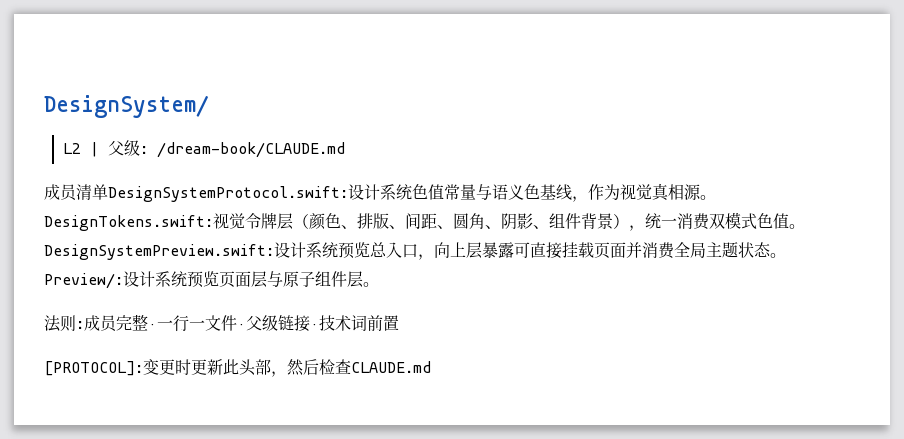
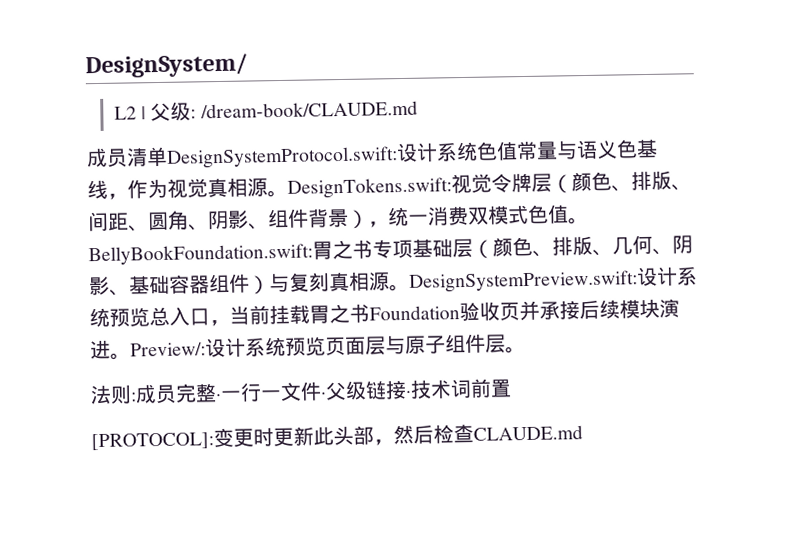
+ BellyBookFoundation.swift:胃之书专项基础层（颜色、排版、几何、阴影、基础容器组件）与复刻真相源。
- DesignSystemPreview.swift:设计系统预览总入口，向上层暴露可直接挂载页面并消费全局主题状态。
+ DesignSystemPreview.swift:设计系统预览总入口，当前挂载胃之书Foundation验收页并承接后续模块演进。

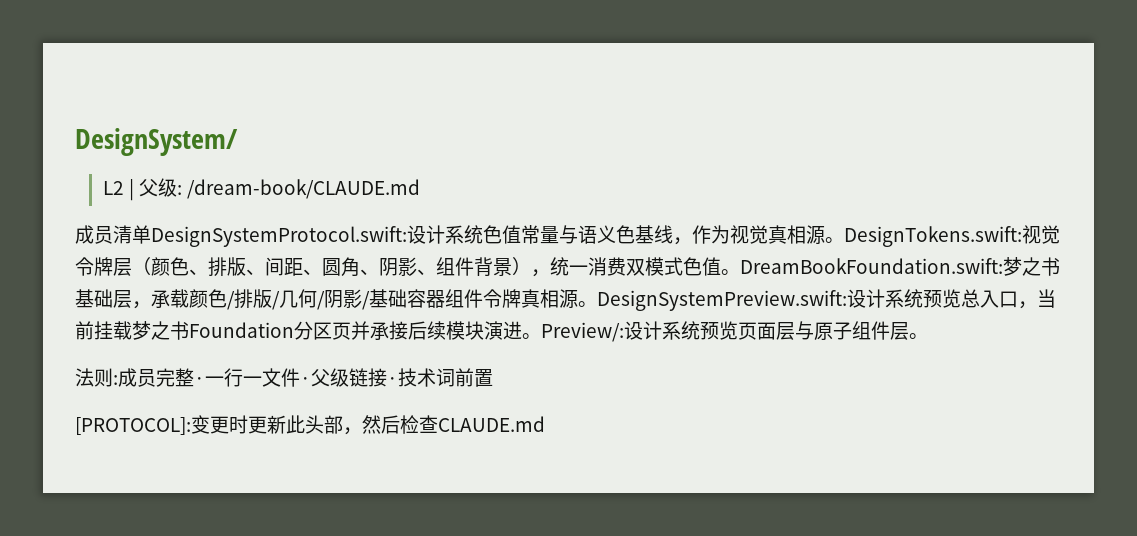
- BellyBookFoundation.swift:胃之书专项基础层（颜色、排版、几何、阴影、基础容器组件）与复刻真相源。
+ DreamBookFoundation.swift:梦之书基础层，承载颜色/排版/几何/阴影/基础容器组件令牌真相源。
- DesignSystemPreview.swift:设计系统预览总入口，当前挂载胃之书Foundation验收页并承接后续模块演进。
+ DesignSystemPreview.swift:设计系统预览总入口，当前挂载梦之书Foundation分区页并承接后续模块演进。

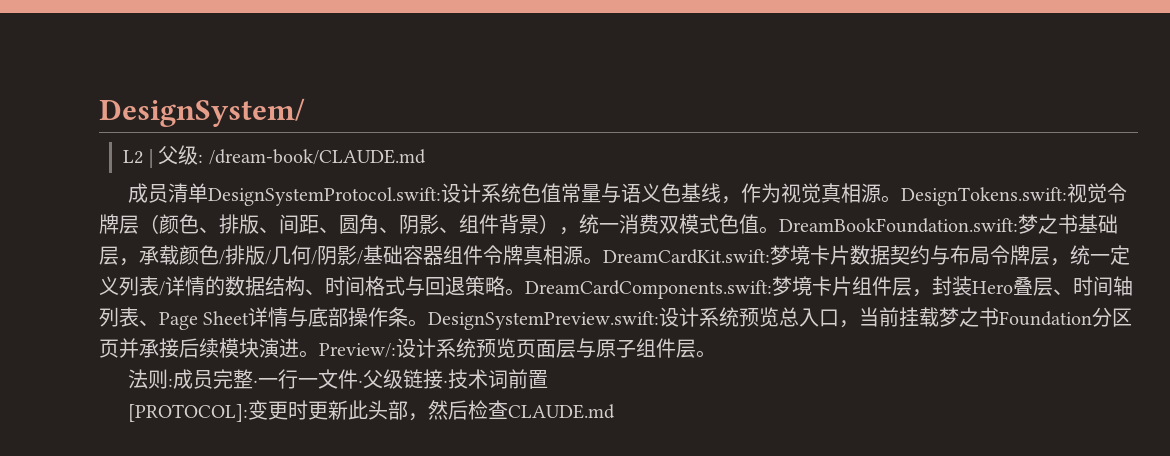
+ DreamCardKit.swift:梦境卡片数据契约与布局令牌层，统一定义列表/详情的数据结构、时间格式与回退策略。DreamCardComponents.swift:梦境卡片组件层，封装Hero叠层、时间轴列表、Page Sheet详情与底部操作条。

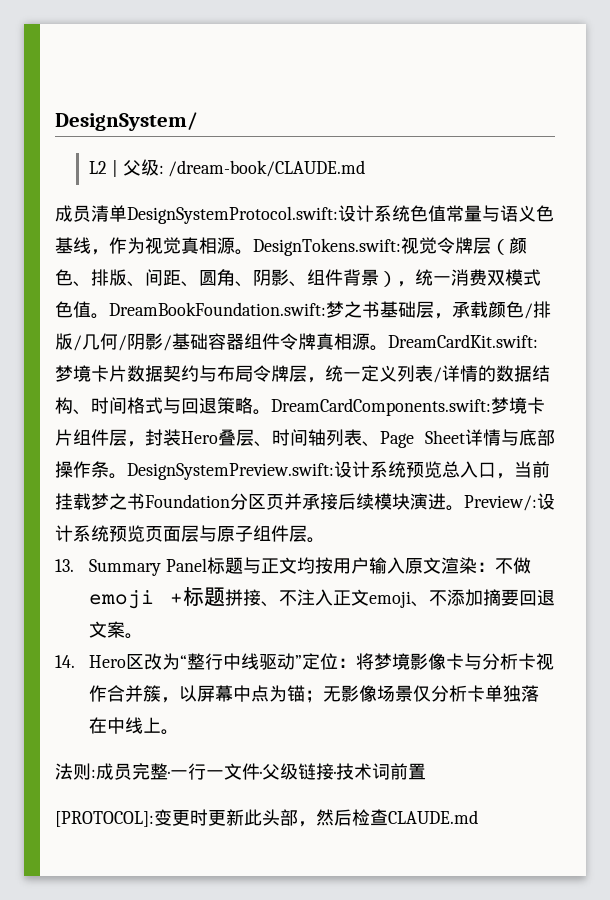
+ 13. Summary Panel标题与正文均按用户输入原文渲染：不做emoji +标题拼接、不注入正文emoji、不添加摘要回退文案。
+ 14. Hero区改为“整行中线驱动”定位：将梦境影像卡与分析卡视作合并簇，以屏幕中点为锚；无影像场景仅分析卡单独落在中线上。

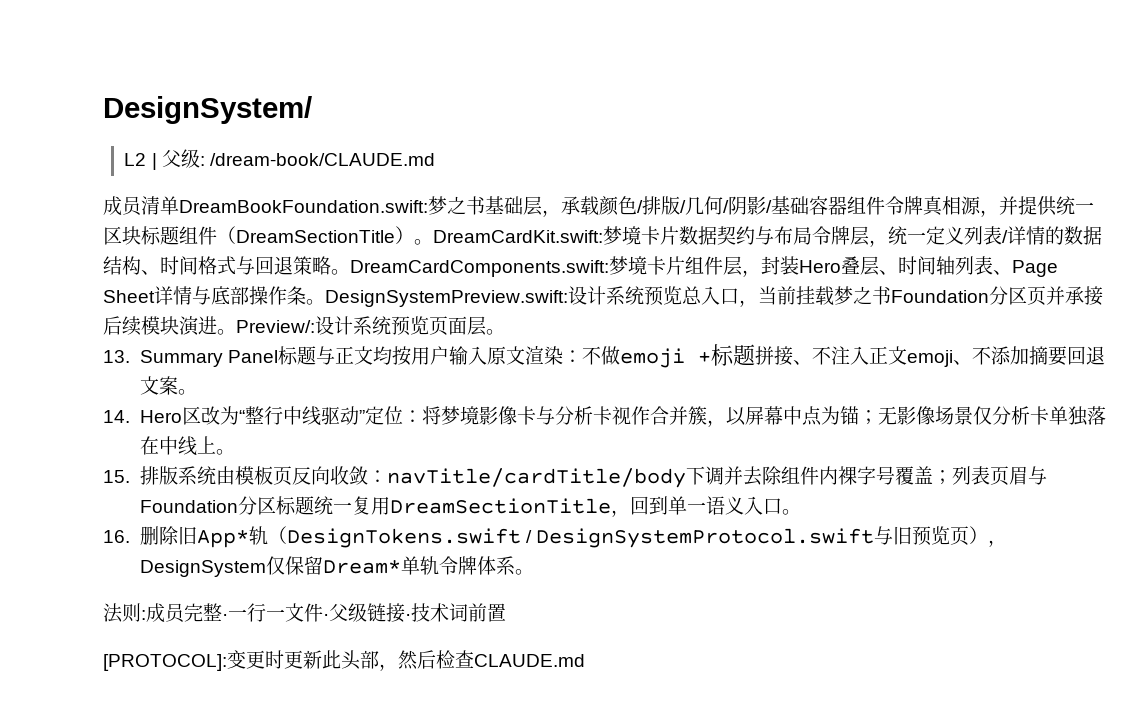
- 成员清单DesignSystemProtocol.swift:设计系统色值常量与语义色基线，作为视觉真相源。DesignTokens.swift:视觉令牌层（颜色、排版、间距、圆角、阴影、组件背景），统一消费双模式色值。DreamBookFoundation.swift:梦之书基础层，承载颜色/排版/几何/阴影/基础容器组件令牌真相源。
+ 成员清单DreamBookFoundation.swift:梦之书基础层，承载颜色/排版/几何/阴影/基础容器组件令牌真相源，并提供统一区块标题组件（DreamSectionTitle）。
- Preview/:设计系统预览页面层与原子组件层。
+ Preview/:设计系统预览页面层。
+ 15.排版系统由模板页反向收敛：navTitle/cardTitle/body下调并去除组件内裸字号覆盖；列表页眉与Foundation分区标题统一复用DreamSectionTitle，回到单一语义入口。
+ 16.删除旧App*轨（DesignTokens.swift / DesignSystemProtocol.swift与旧预览页），DesignSystem仅保留Dream*单轨令牌体系。

